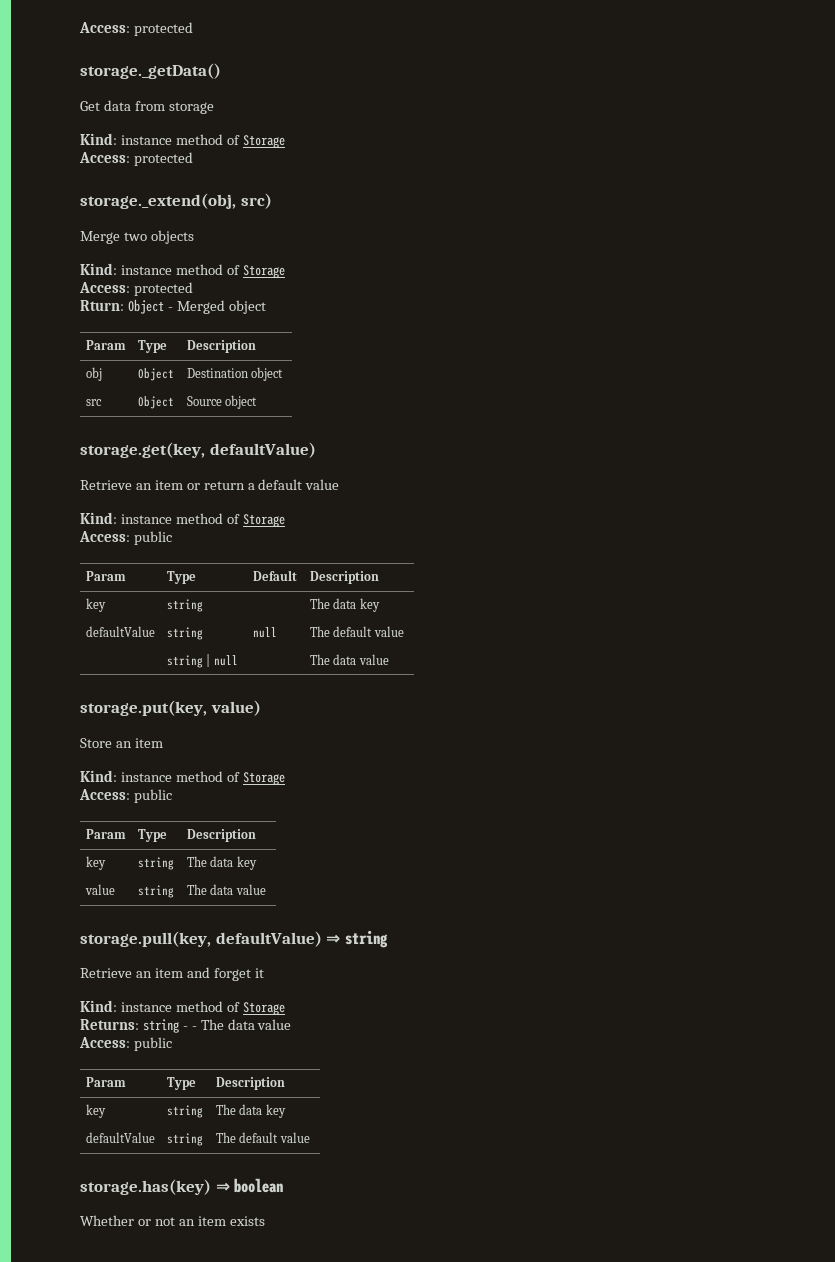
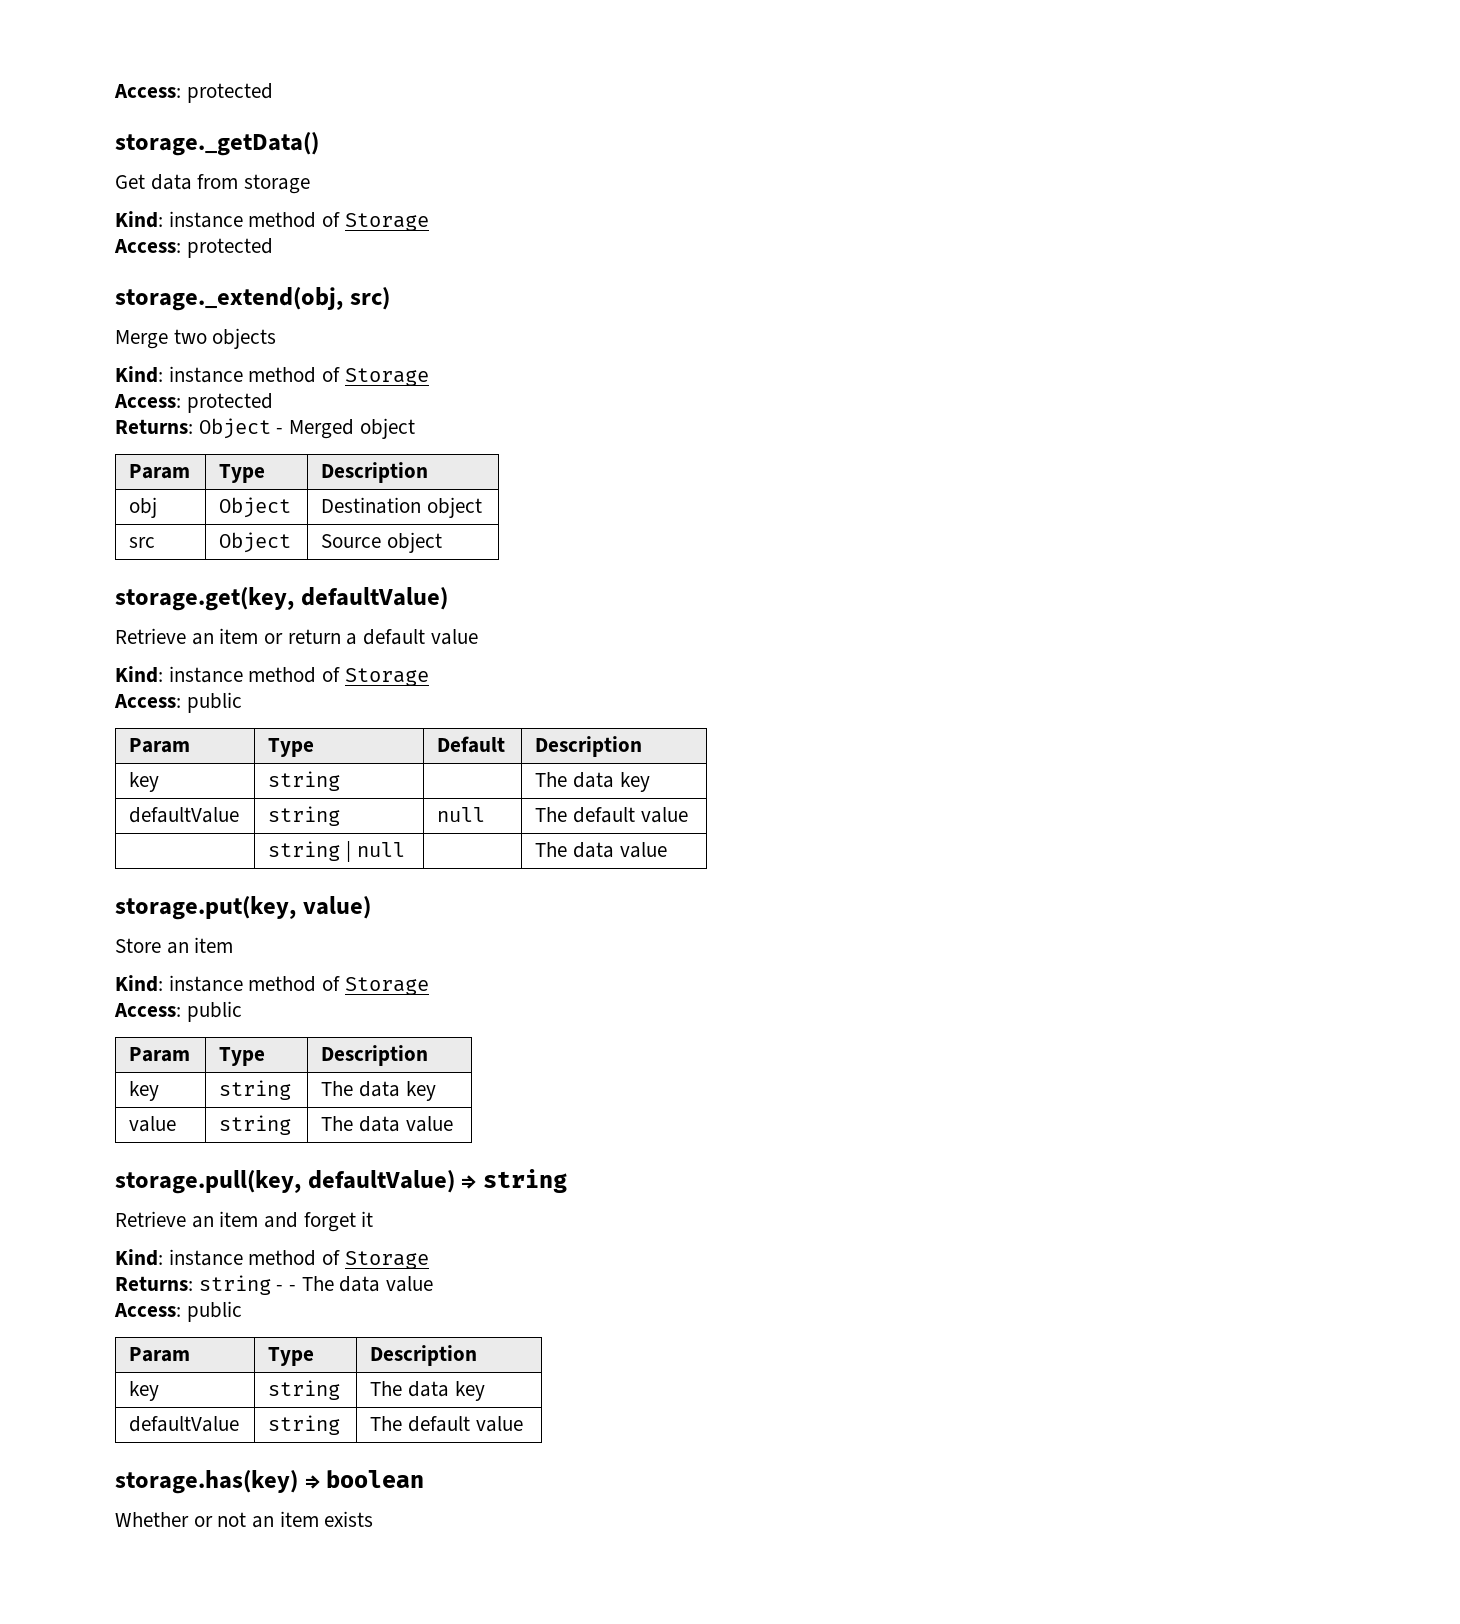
- Rturn: Object - Merged object
+ Returns: Object - Merged object

